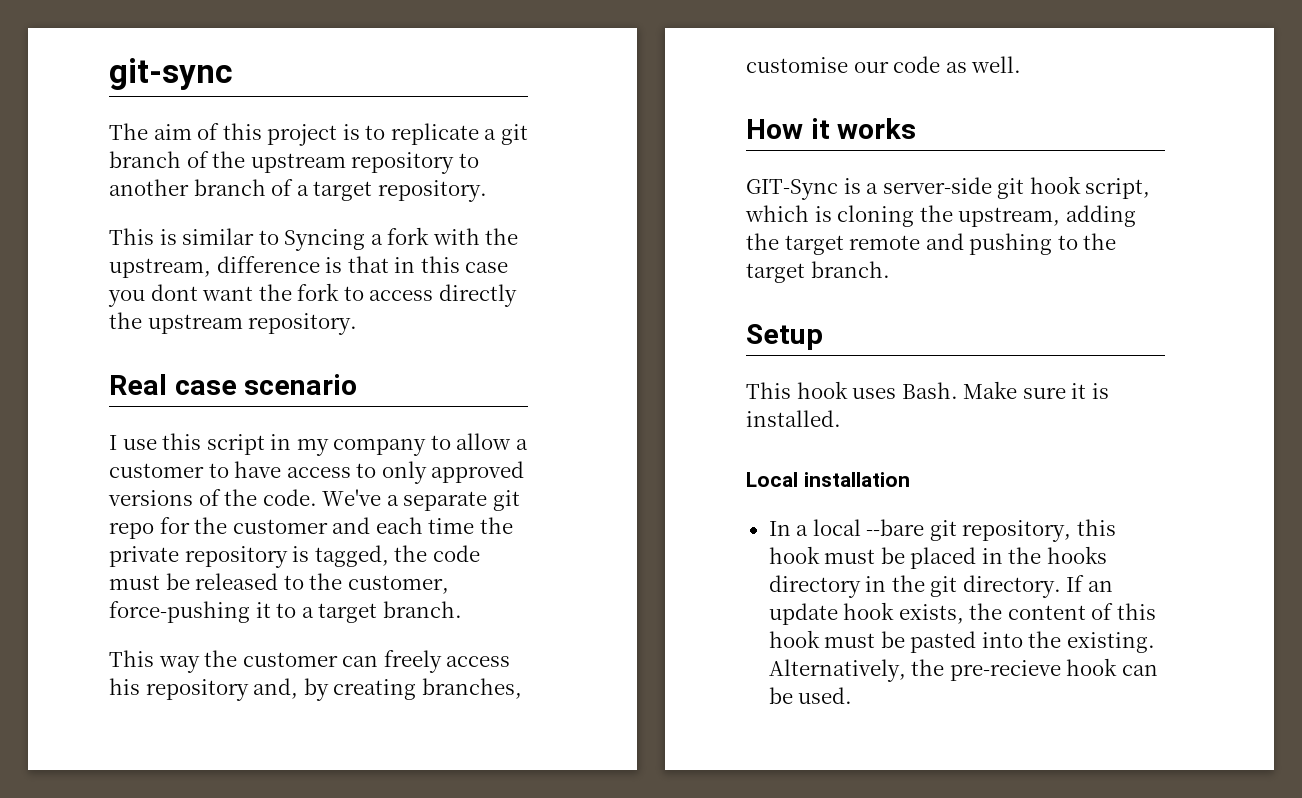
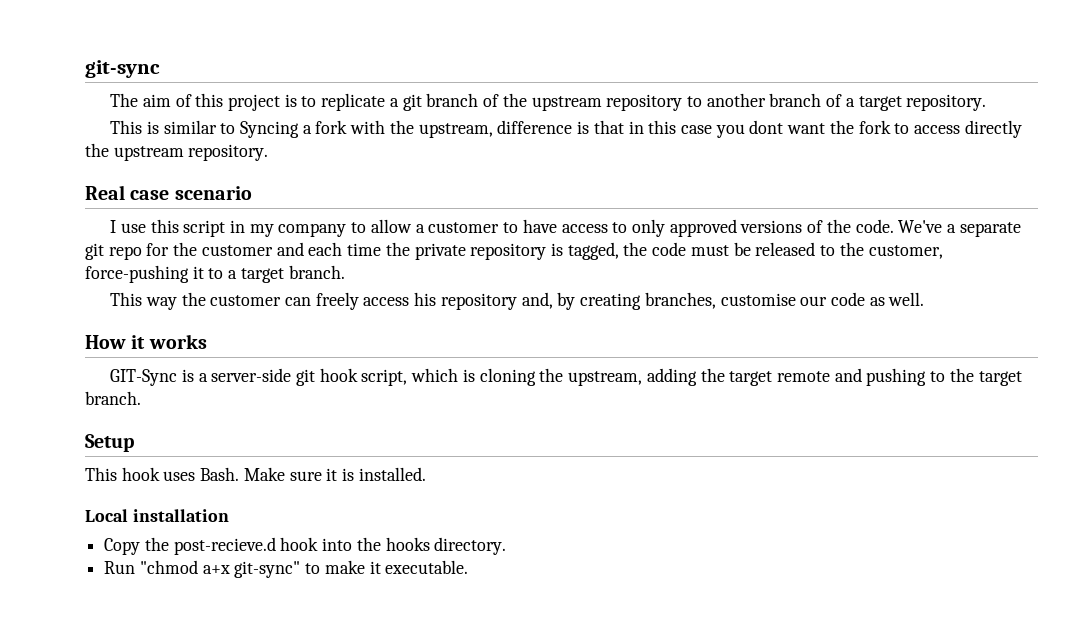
- In a local --bare git repository, this hook must be placed in the hooks directory in the git directory. If an update hook exists, the content of this hook must be pasted into the existing. Alternatively, the pre-recieve hook can be used.
+ Copy the post-recieve.d hook into the hooks directory.
+ Run "chmod a+x git-sync" to make it executable.

